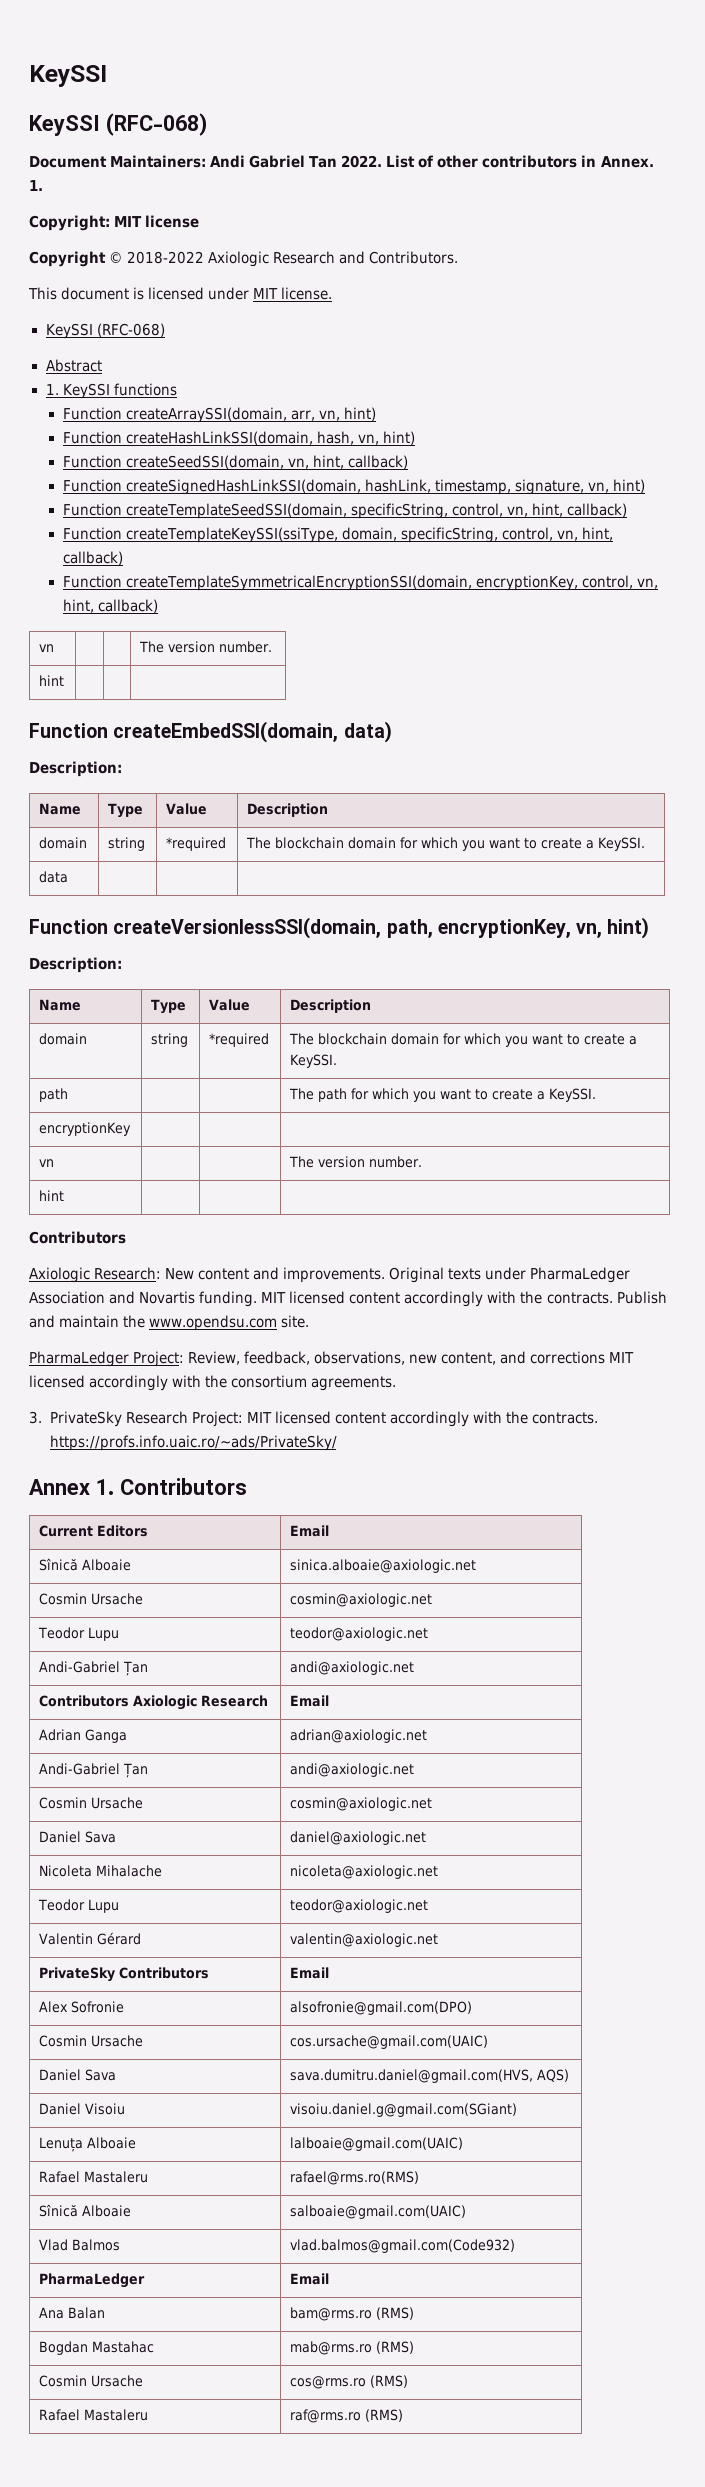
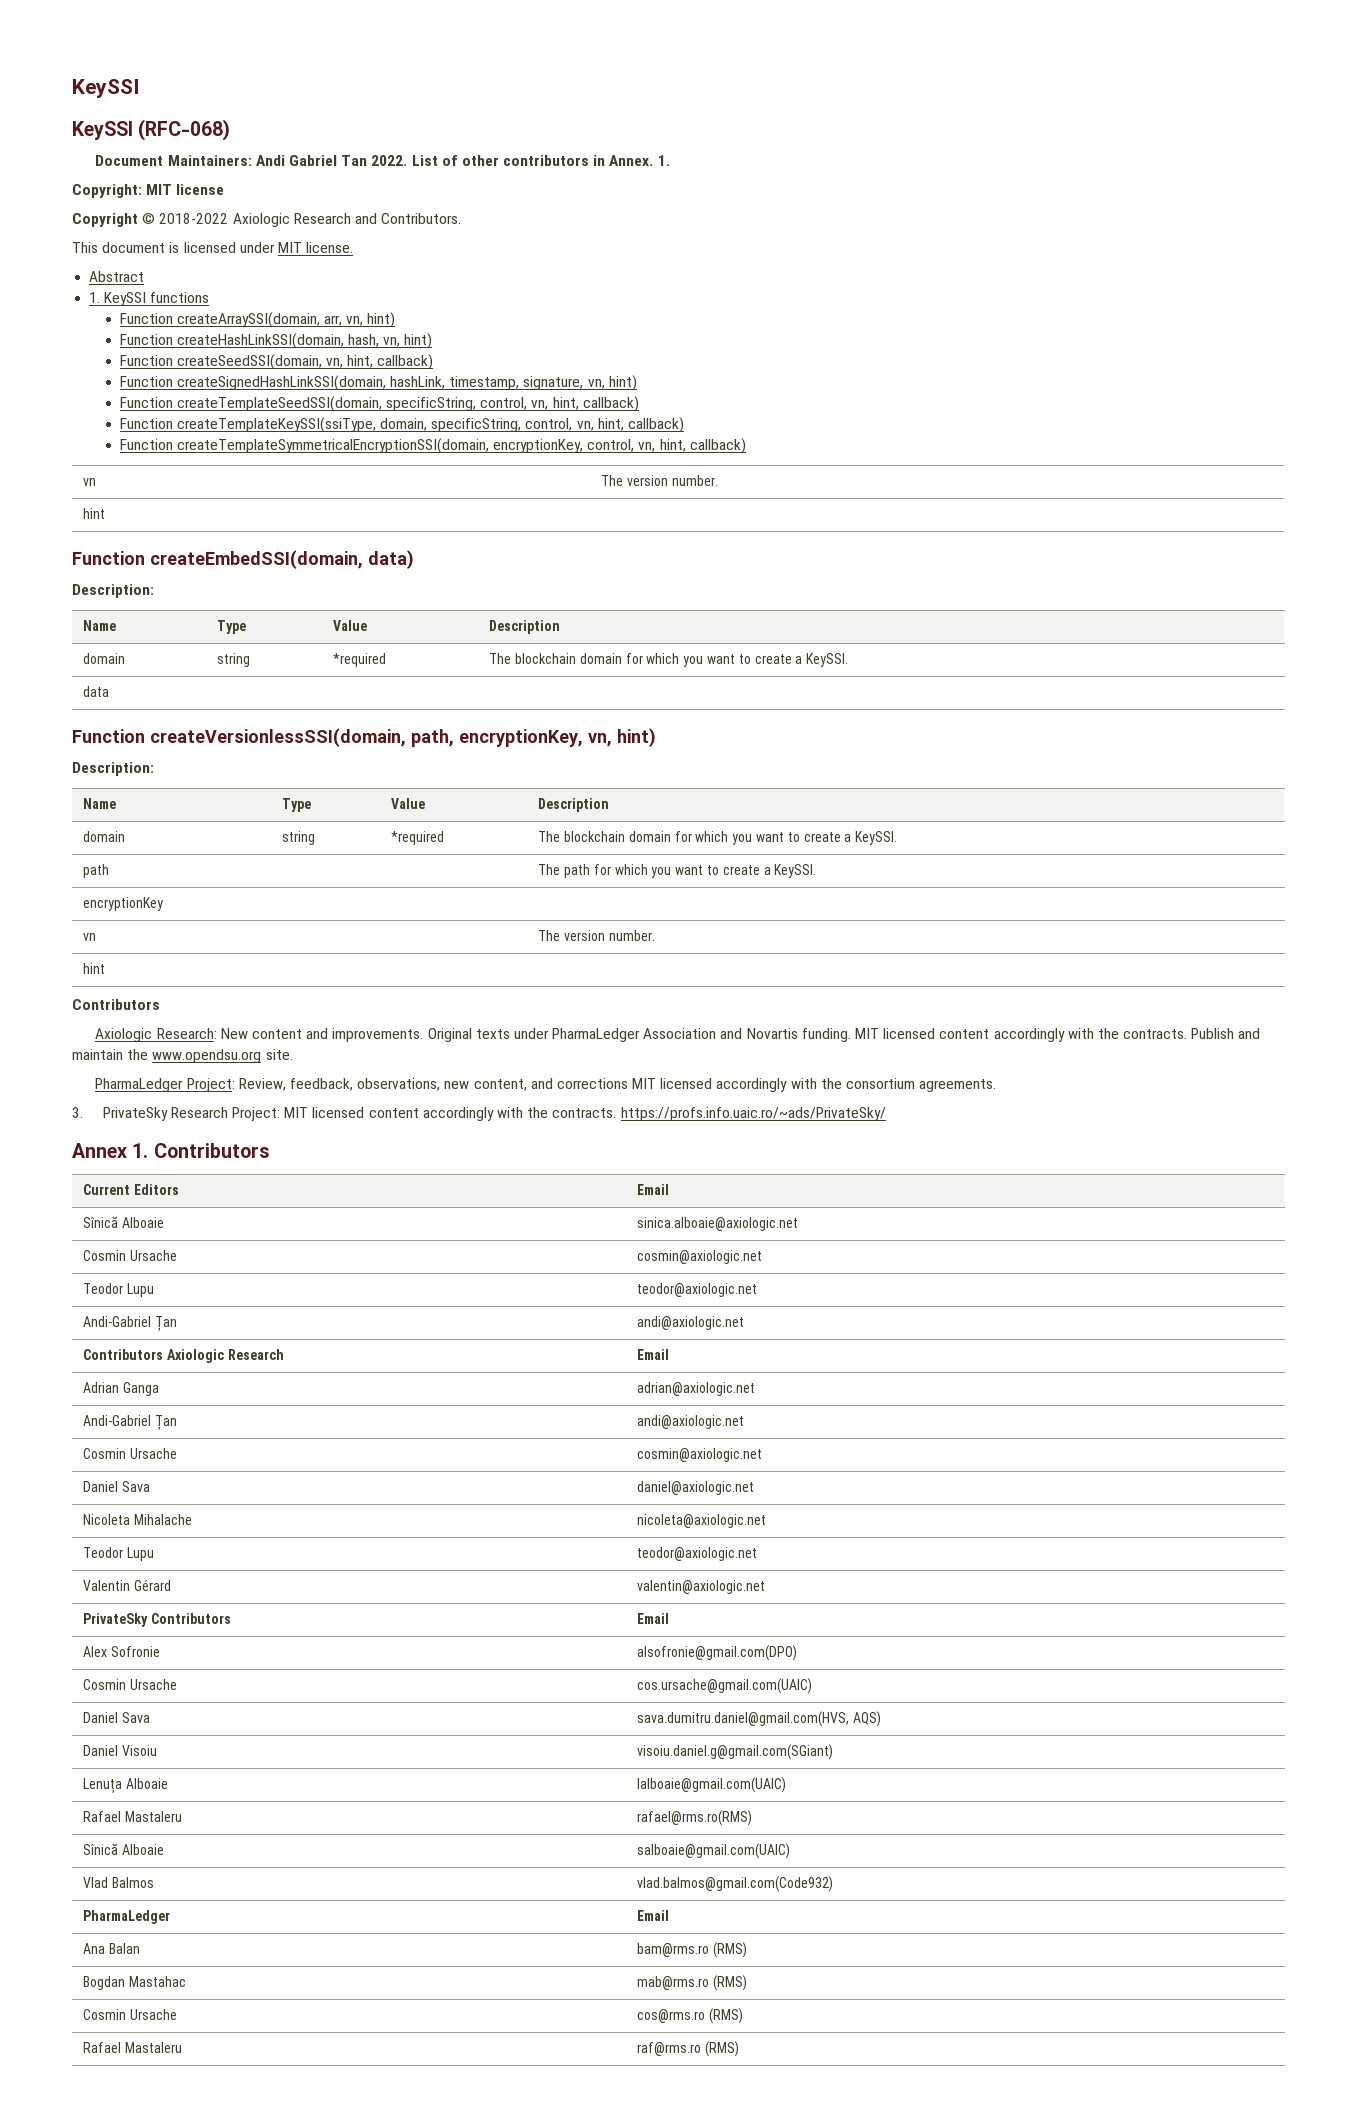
  This document is licensed under MIT license.
- KeySSI (RFC-068)
- Publish and maintain the www.opendsu.com site.
+ Publish and maintain the www.opendsu.org site.

